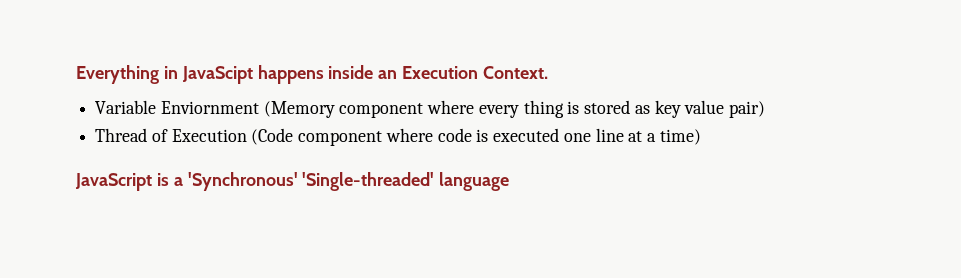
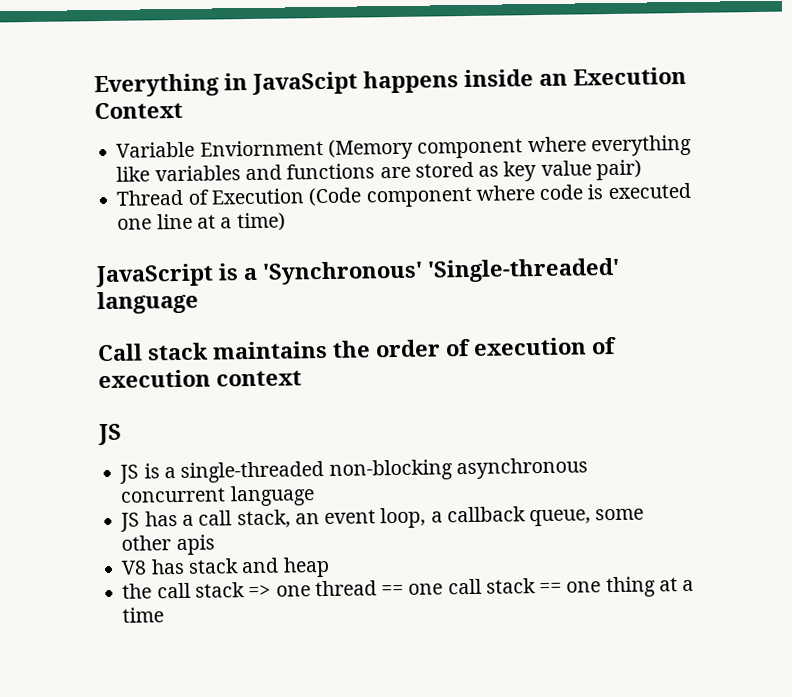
- Everything in JavaScipt happens inside an Execution Context.
+ Everything in JavaScipt happens inside an Execution Context
- Variable Enviornment (Memory component where every thing is stored as key value pair)
+ Variable Enviornment (Memory component where everything like variables and functions are stored as key value pair)
+ Call stack maintains the order of execution of execution context
+ JS
+ JS is a single-threaded non-blocking asynchronous concurrent language
+ JS has a call stack, an event loop, a callback queue, some other apis
+ V8 has stack and heap
+ the call stack => one thread == one call stack == one thing at a time

